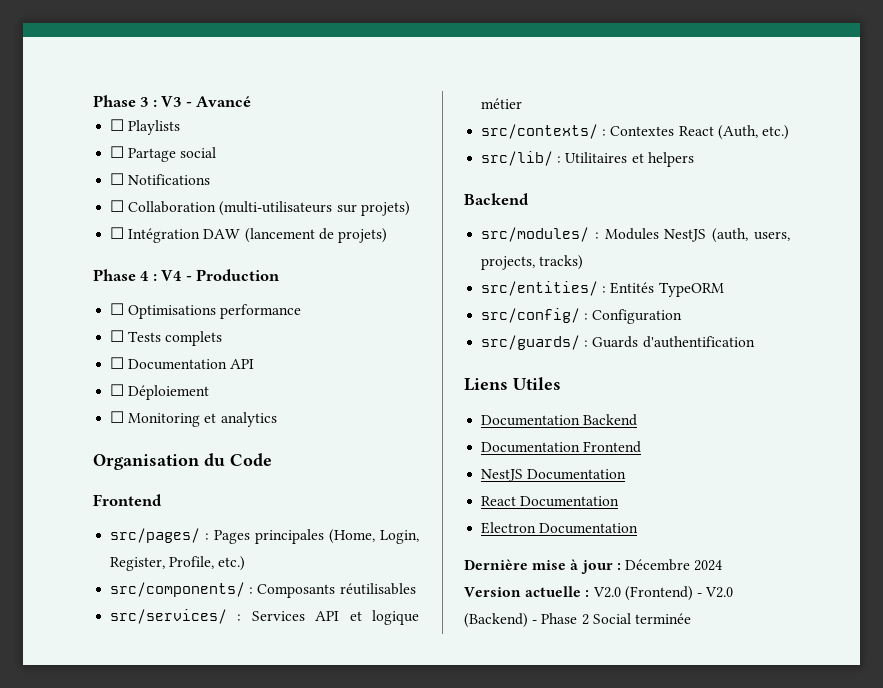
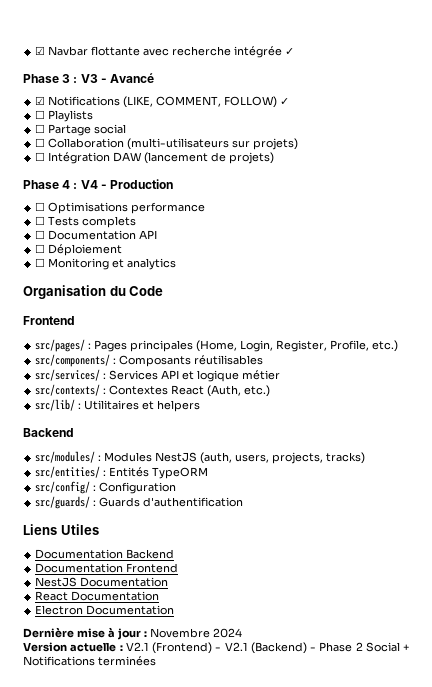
+ ☑ Navbar flottante avec recherche intégrée ✓
+ ☑ Notifications (LIKE, COMMENT, FOLLOW) ✓
- ☐ Notifications
- Dernière mise à jour : Décembre 2024
+ Dernière mise à jour : Novembre 2024
- Version actuelle : V2.0 (Frontend) - V2.0 (Backend) - Phase 2 Social terminée
+ Version actuelle : V2.1 (Frontend) - V2.1 (Backend) - Phase 2 Social + Notifications terminées

